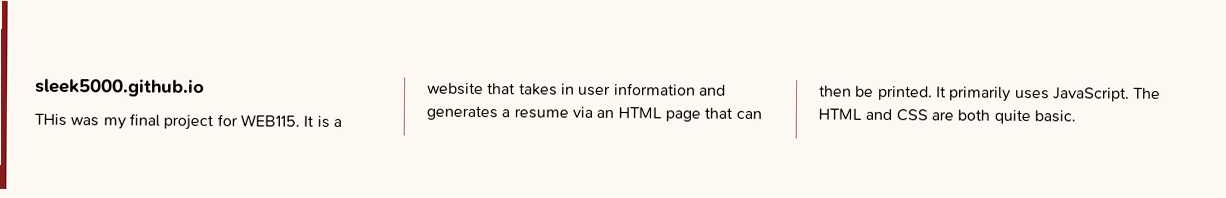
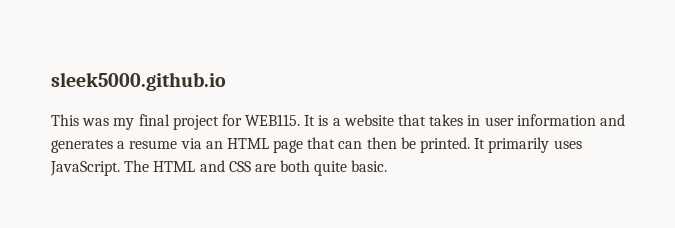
- THis was my final project for WEB115.
+ This was my final project for WEB115.

